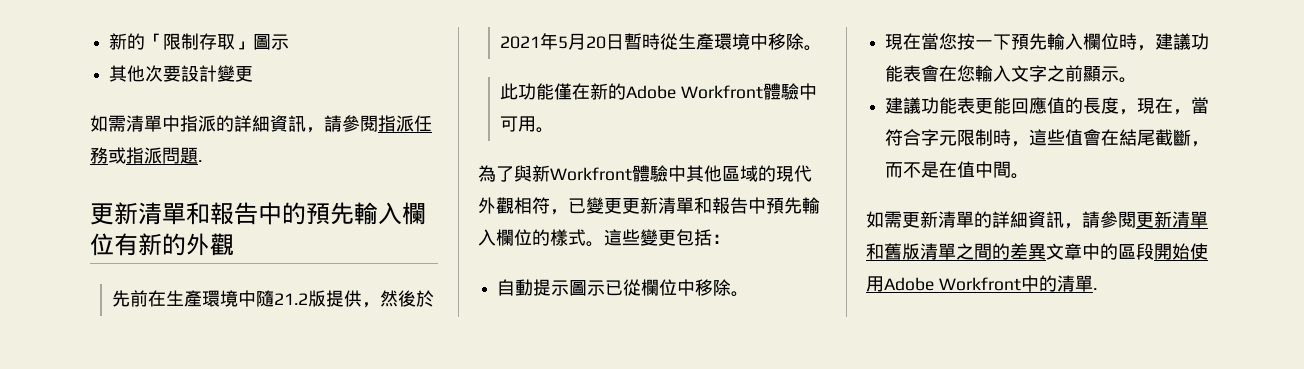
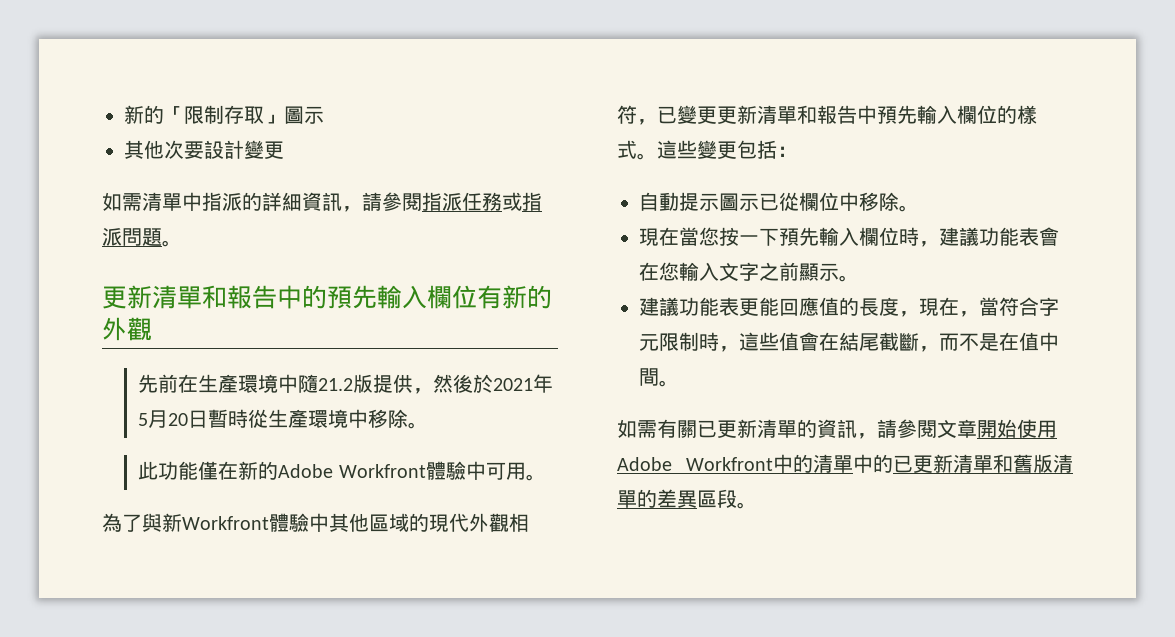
- 如需清單中指派的詳細資訊，請參閱指派任務或指派問題.
+ 如需清單中指派的詳細資訊，請參閱指派任務或指派問題。
- 如需更新清單的詳細資訊，請參閱更新清單和舊版清單之間的差異文章中的區段開始使用Adobe Workfront中的清單.
+ 如需有關已更新清單的資訊，請參閱文章開始使用Adobe Workfront中的清單中的已更新清單和舊版清單的差異區段。

